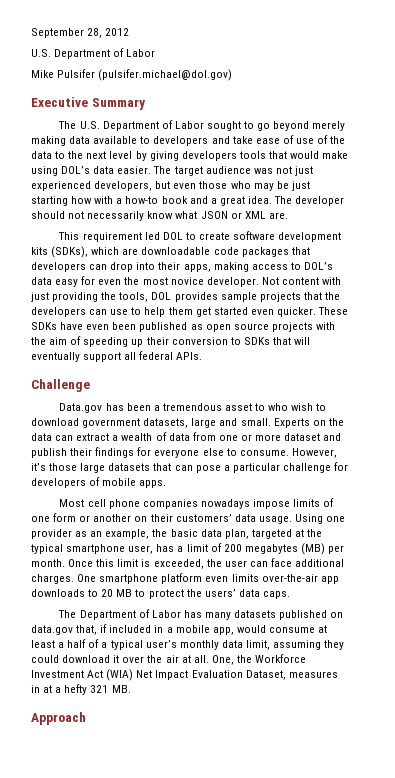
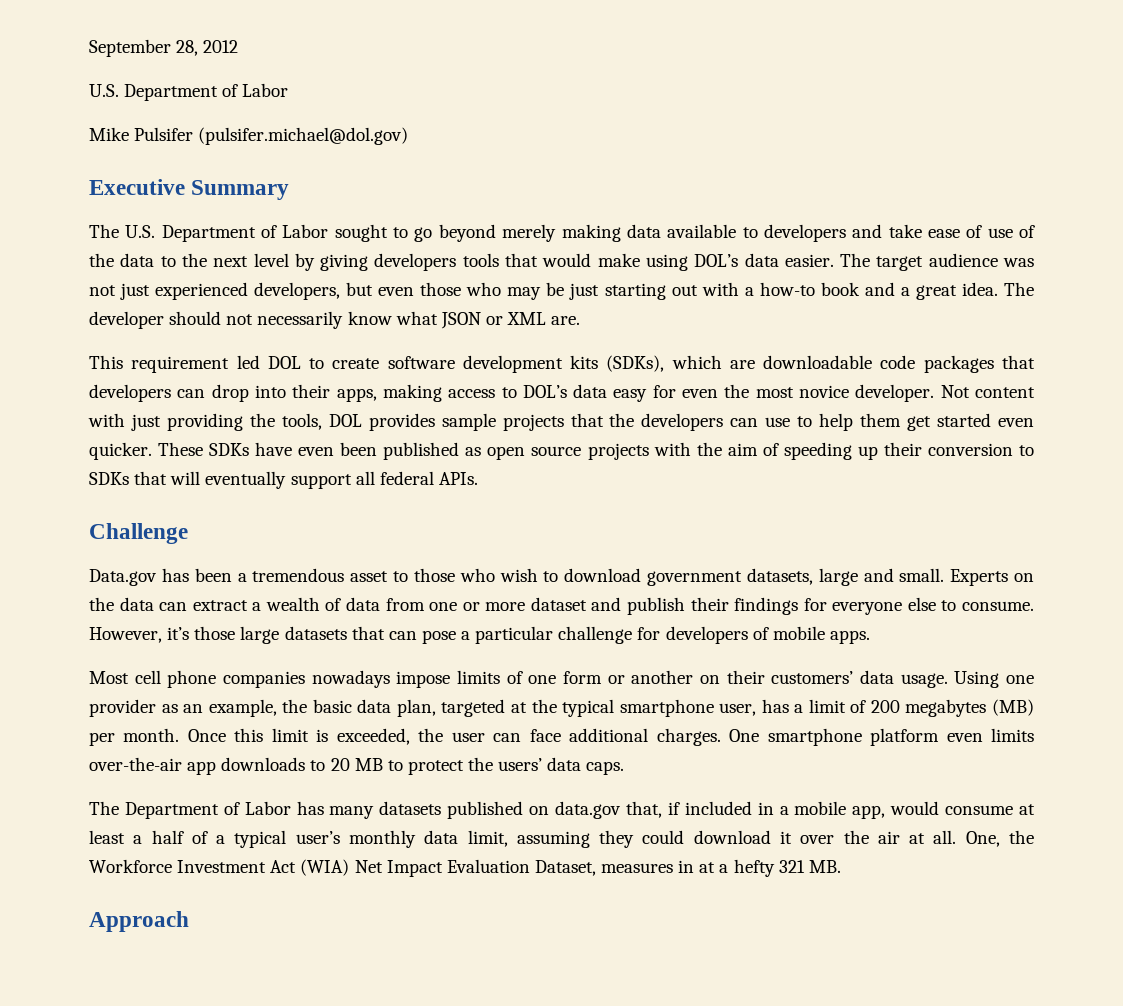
- The target audience was not just experienced developers, but even those who may be just starting how with a how-to book and a great idea.
+ The target audience was not just experienced developers, but even those who may be just starting out with a how-to book and a great idea.
- Data.gov has been a tremendous asset to who wish to download government datasets, large and small.
+ Data.gov has been a tremendous asset to those who wish to download government datasets, large and small.

